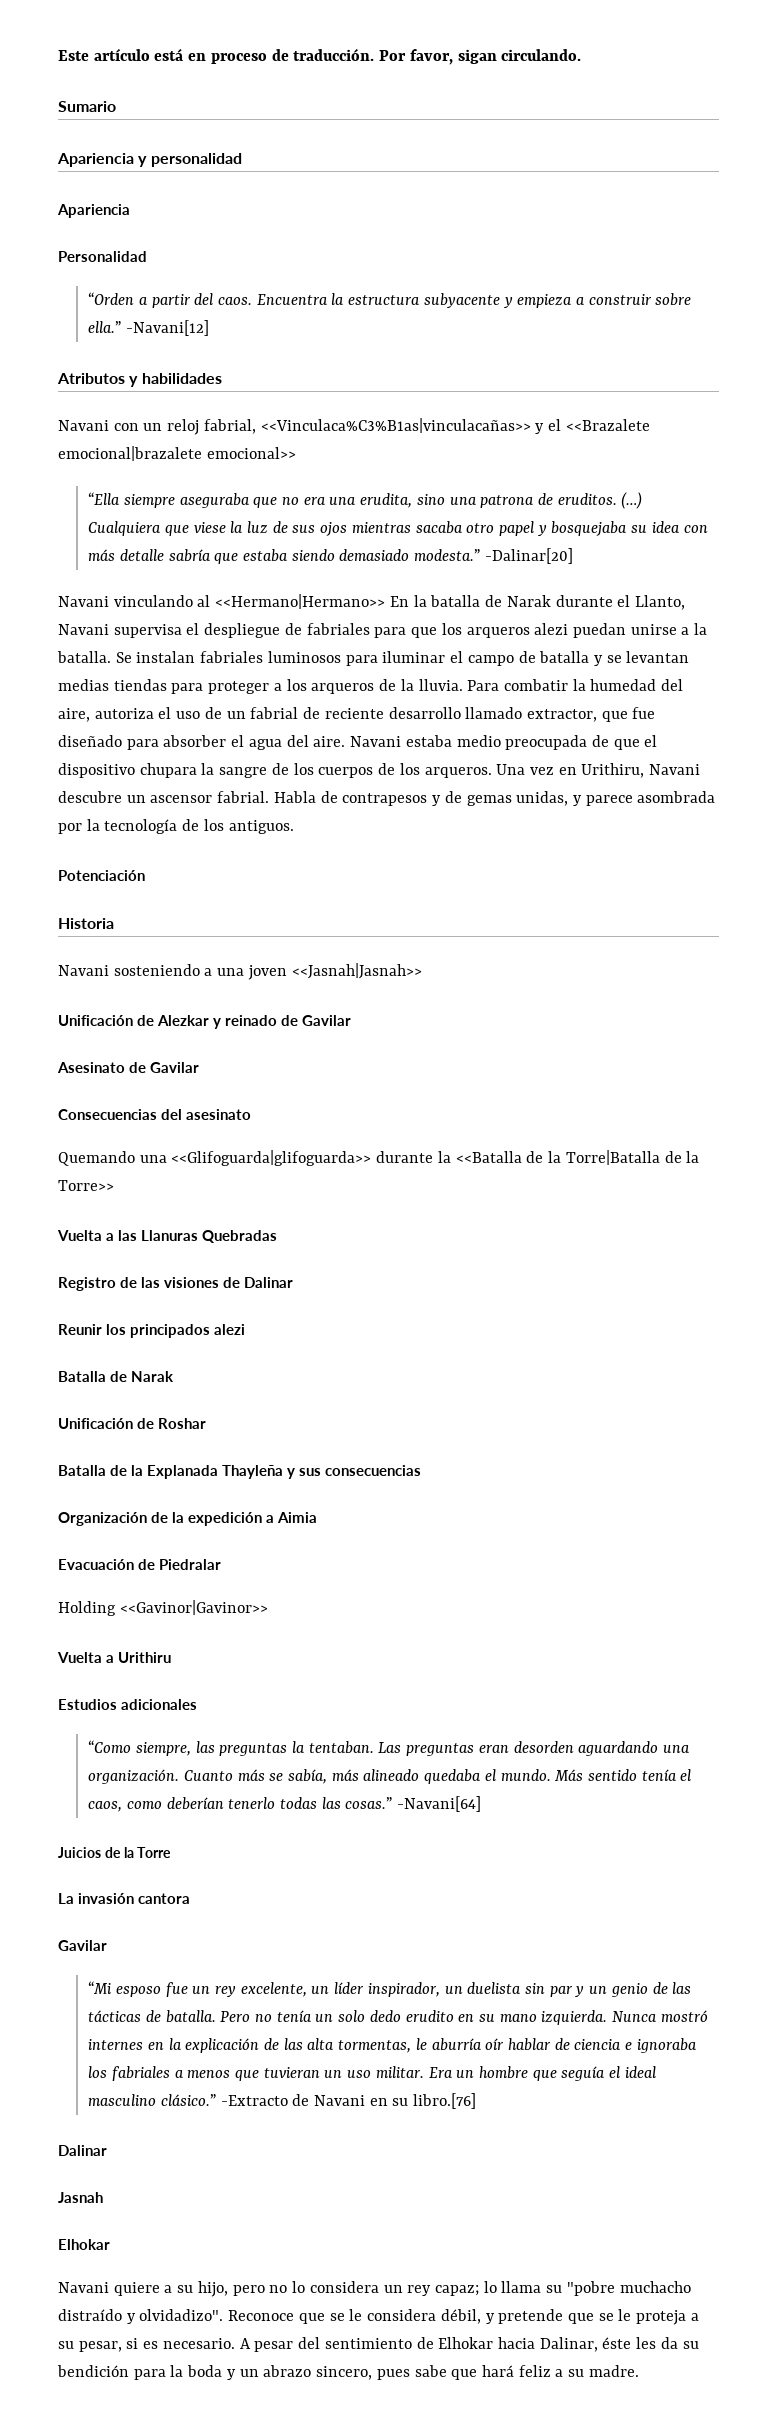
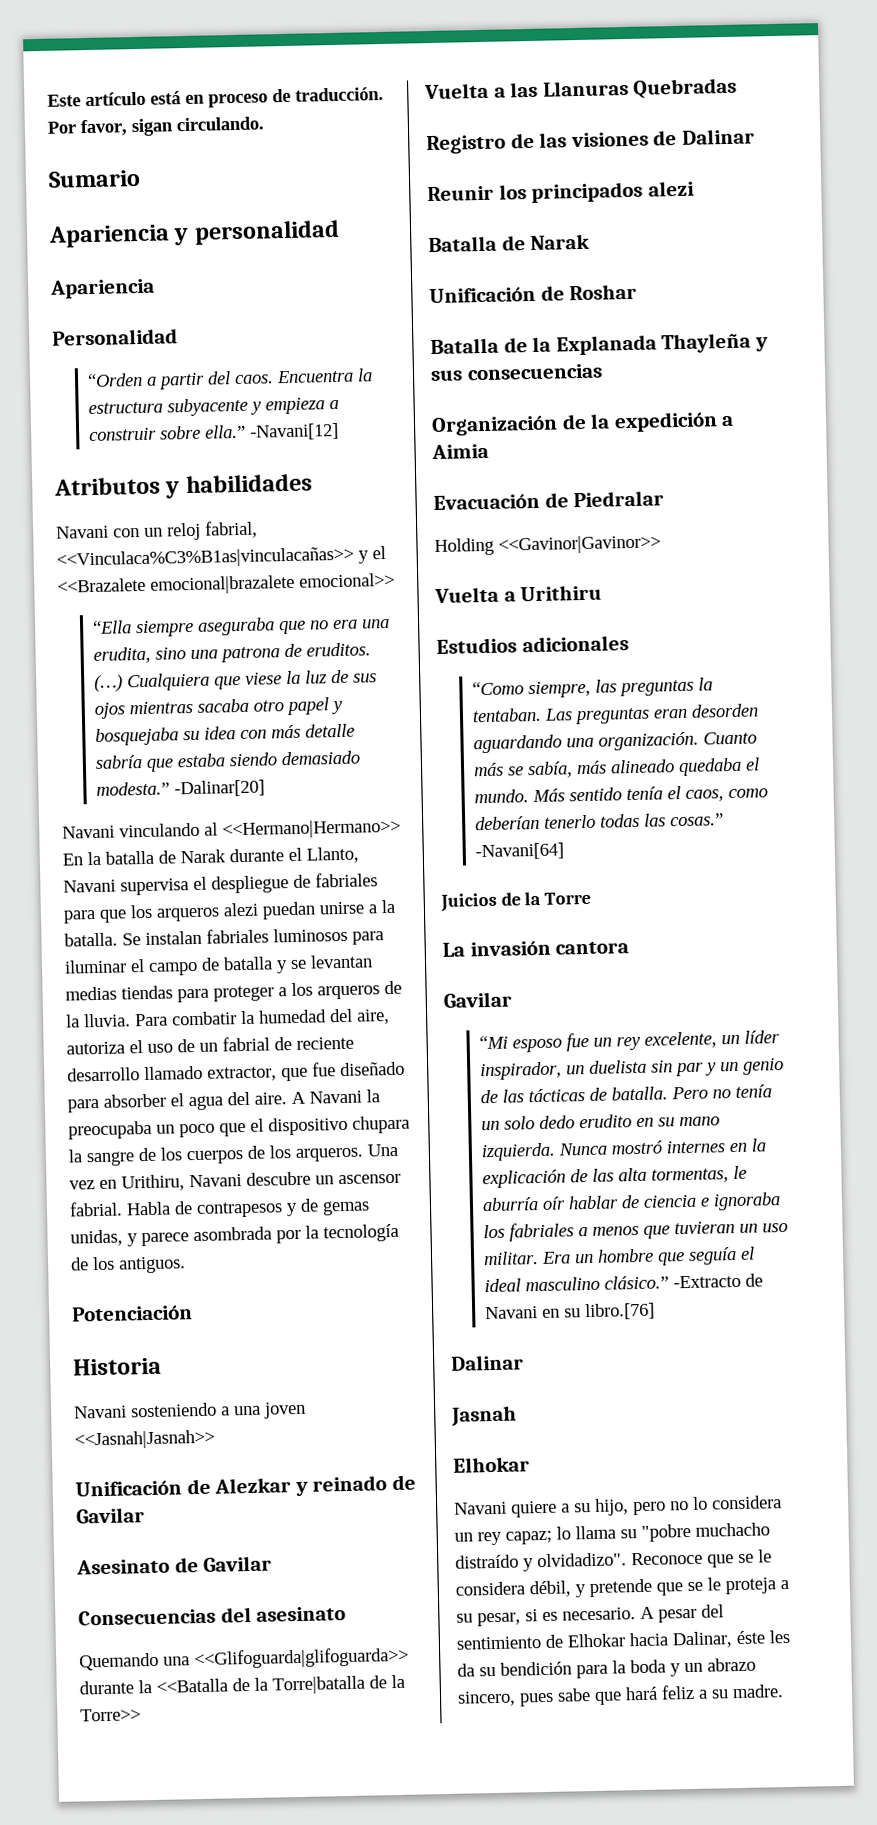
- Navani estaba medio preocupada de que el dispositivo chupara la sangre de los cuerpos de los arqueros.
+ A Navani la preocupaba un poco que el dispositivo chupara la sangre de los cuerpos de los arqueros.
- Quemando una <<Glifoguarda|glifoguarda>> durante la <<Batalla de la Torre|Batalla de la Torre>>
+ Quemando una <<Glifoguarda|glifoguarda>> durante la <<Batalla de la Torre|batalla de la Torre>>

